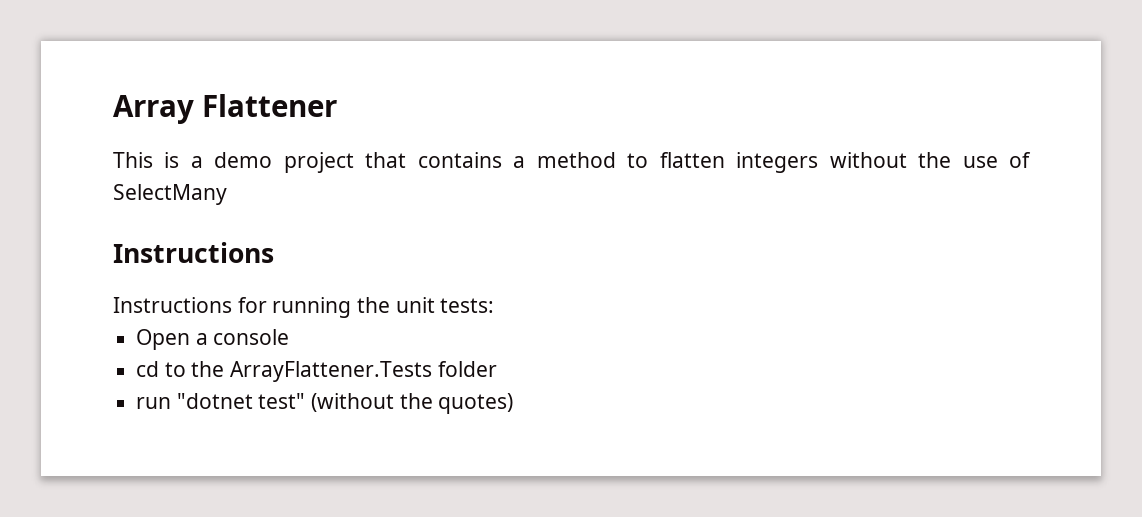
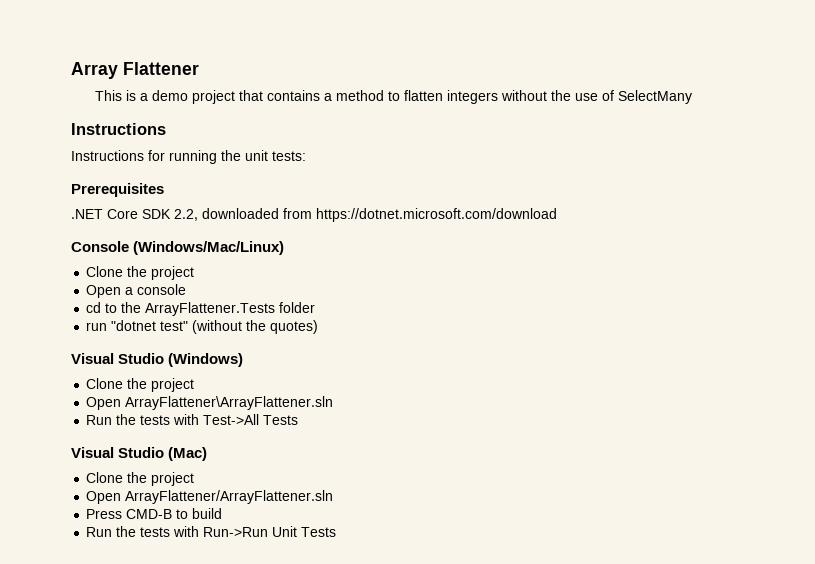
+ Prerequisites
+ .NET Core SDK 2.2, downloaded from https://dotnet.microsoft.com/download
+ Console (Windows/Mac/Linux)
+ Clone the project
+ Visual Studio (Windows)
+ Clone the project
+ Open ArrayFlattener\ArrayFlattener.sln
+ Run the tests with Test->All Tests
+ Visual Studio (Mac)
+ Clone the project
+ Open ArrayFlattener/ArrayFlattener.sln
+ Press CMD-B to build
+ Run the tests with Run->Run Unit Tests

